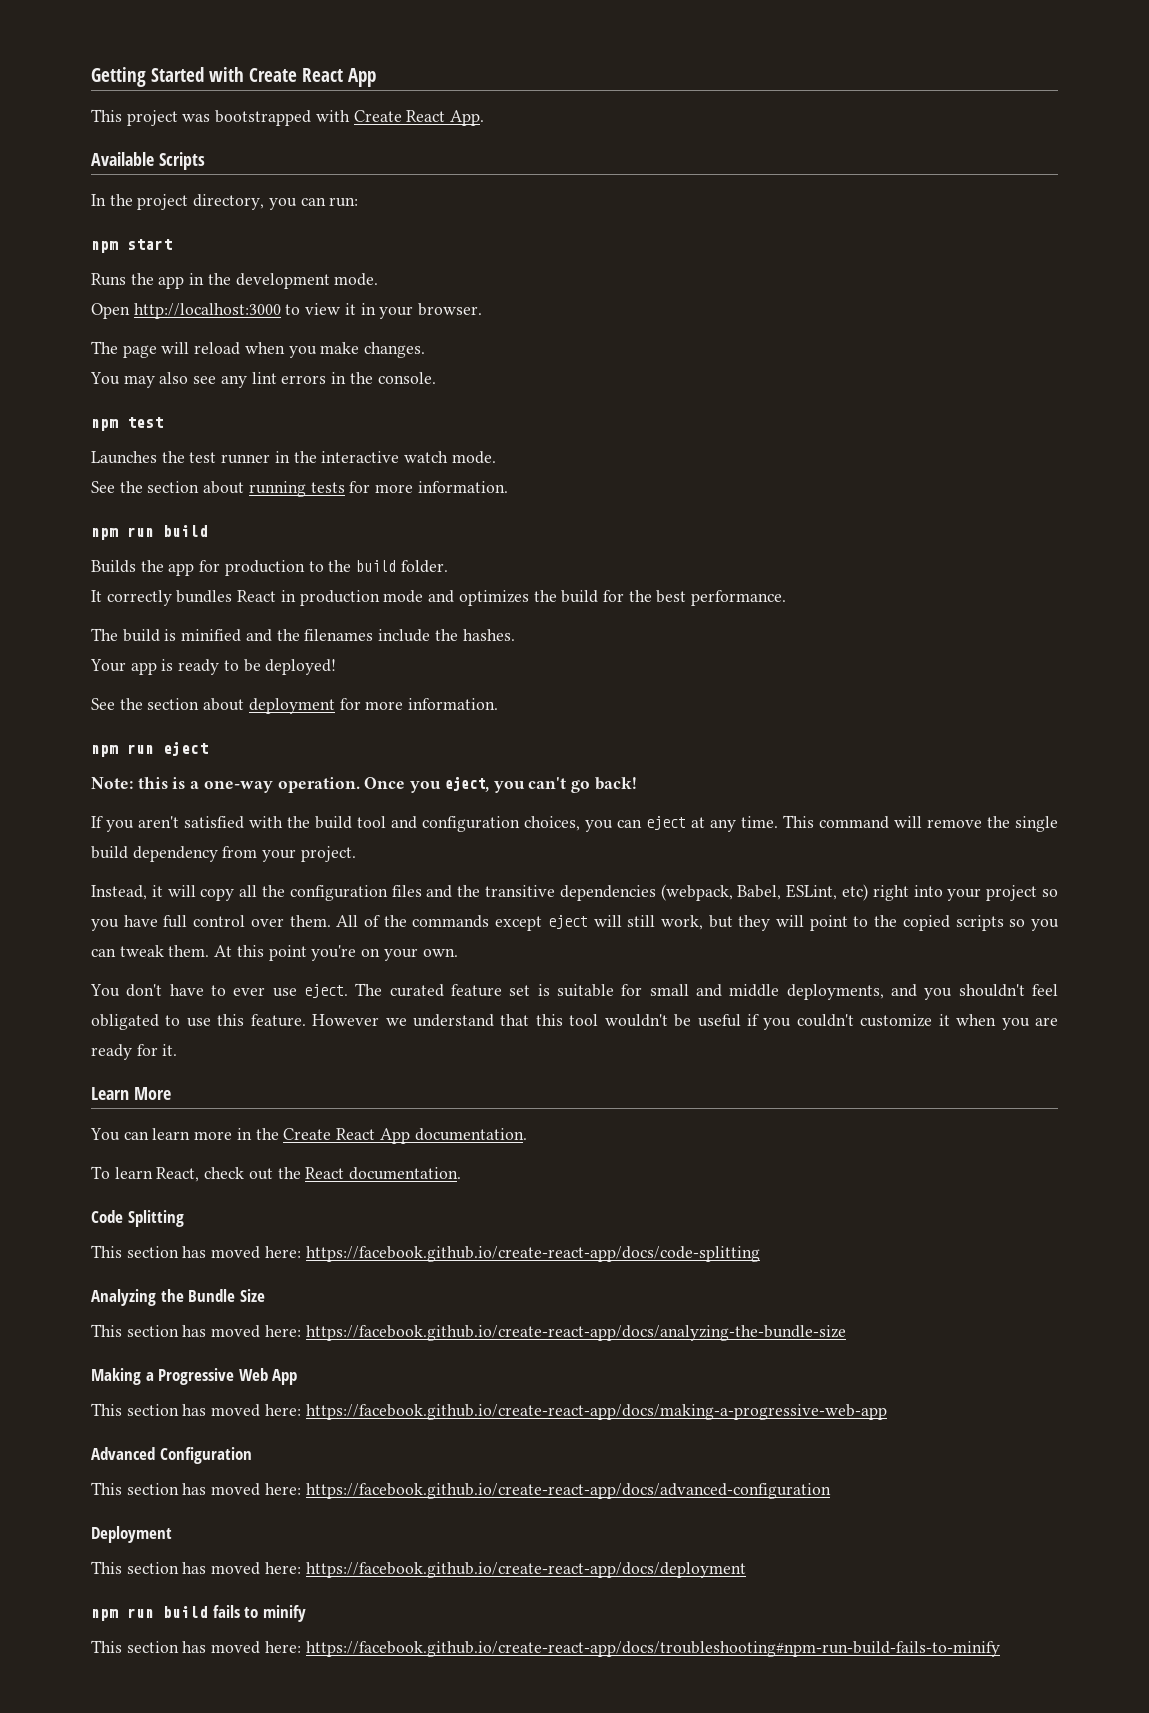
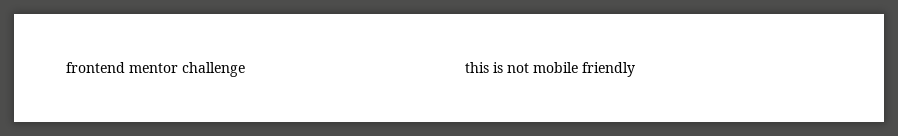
- Getting Started with Create React App
- This project was bootstrapped with Create React App.
- Available Scripts
- In the project directory, you can run:
- npm start
- Runs the app in the development mode.
- Open http://localhost:3000 to view it in your browser.
- The page will reload when you make changes.
- You may also see any lint errors in the console.
- npm test
- Launches the test runner in the interactive watch mode.
- See the section about running tests for more information.
- npm run build
- Builds the app for production to the build folder.
- It correctly bundles React in production mode and optimizes the build for the best performance.
- The build is minified and the filenames include the hashes.
- Your app is ready to be deployed!
- See the section about deployment for more information.
- npm run eject
- Note: this is a one-way operation. Once you eject, you can't go back!
- If you aren't satisfied with the build tool and configuration choices, you can eject at any time. This command will remove the single build dependency from your project.
- Instead, it will copy all the configuration files and the transitive dependencies (webpack, Babel, ESLint, etc) right into your project so you have full control over them. All of the commands except eject will still work, but they will point to the copied scripts so you can tweak them. At this point you're on your own.
- You don't have to ever use eject. The curated feature set is suitable for small and middle deployments, and you shouldn't feel obligated to use this feature. However we understand that this tool wouldn't be useful if you couldn't customize it when you are ready for it.
- Learn More
- You can learn more in the Create React App documentation.
- To learn React, check out the React documentation.
- Code Splitting
- This section has moved here: https://facebook.github.io/create-react-app/docs/code-splitting
- Analyzing the Bundle Size
- This section has moved here: https://facebook.github.io/create-react-app/docs/analyzing-the-bundle-size
- Making a Progressive Web App
- This section has moved here: https://facebook.github.io/create-react-app/docs/making-a-progressive-web-app
- Advanced Configuration
- This section has moved here: https://facebook.github.io/create-react-app/docs/advanced-configuration
- Deployment
- This section has moved here: https://facebook.github.io/create-react-app/docs/deployment
- npm run build fails to minify
- This section has moved here: https://facebook.github.io/create-react-app/docs/troubleshooting#npm-run-build-fails-to-minify
+ frontend mentor challenge
+ this is not mobile friendly

